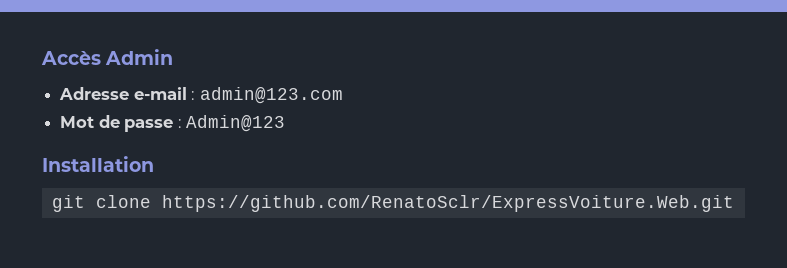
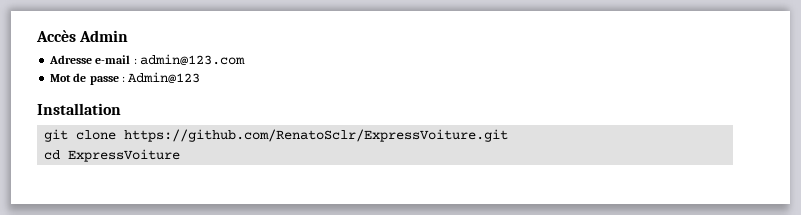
- git clone https://github.com/RenatoSclr/ExpressVoiture.Web.git
+ git clone https://github.com/RenatoSclr/ExpressVoiture.git
+ cd ExpressVoiture

